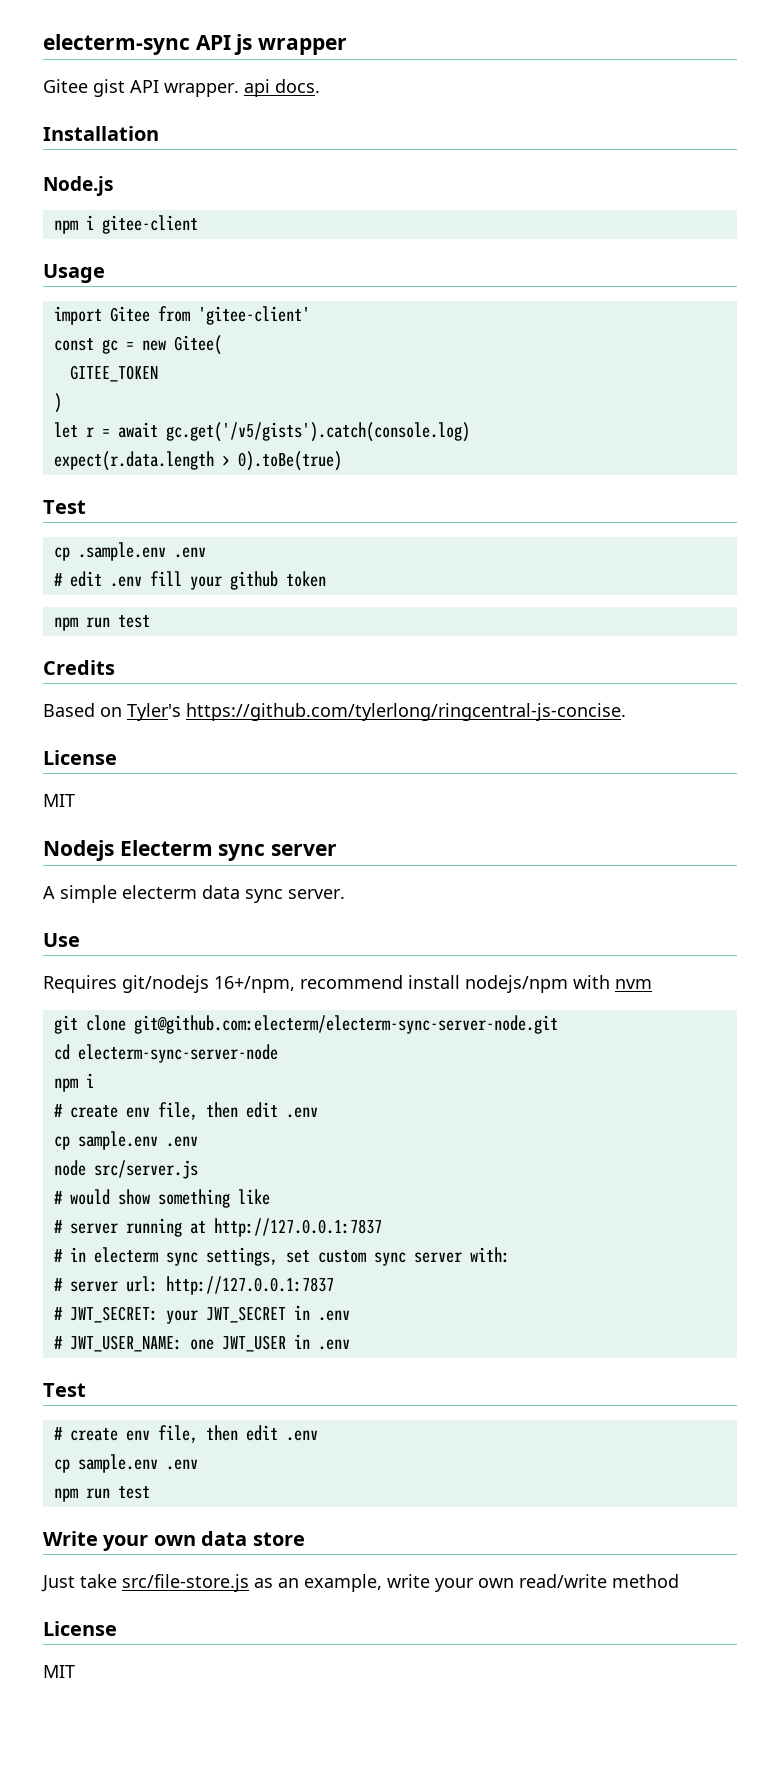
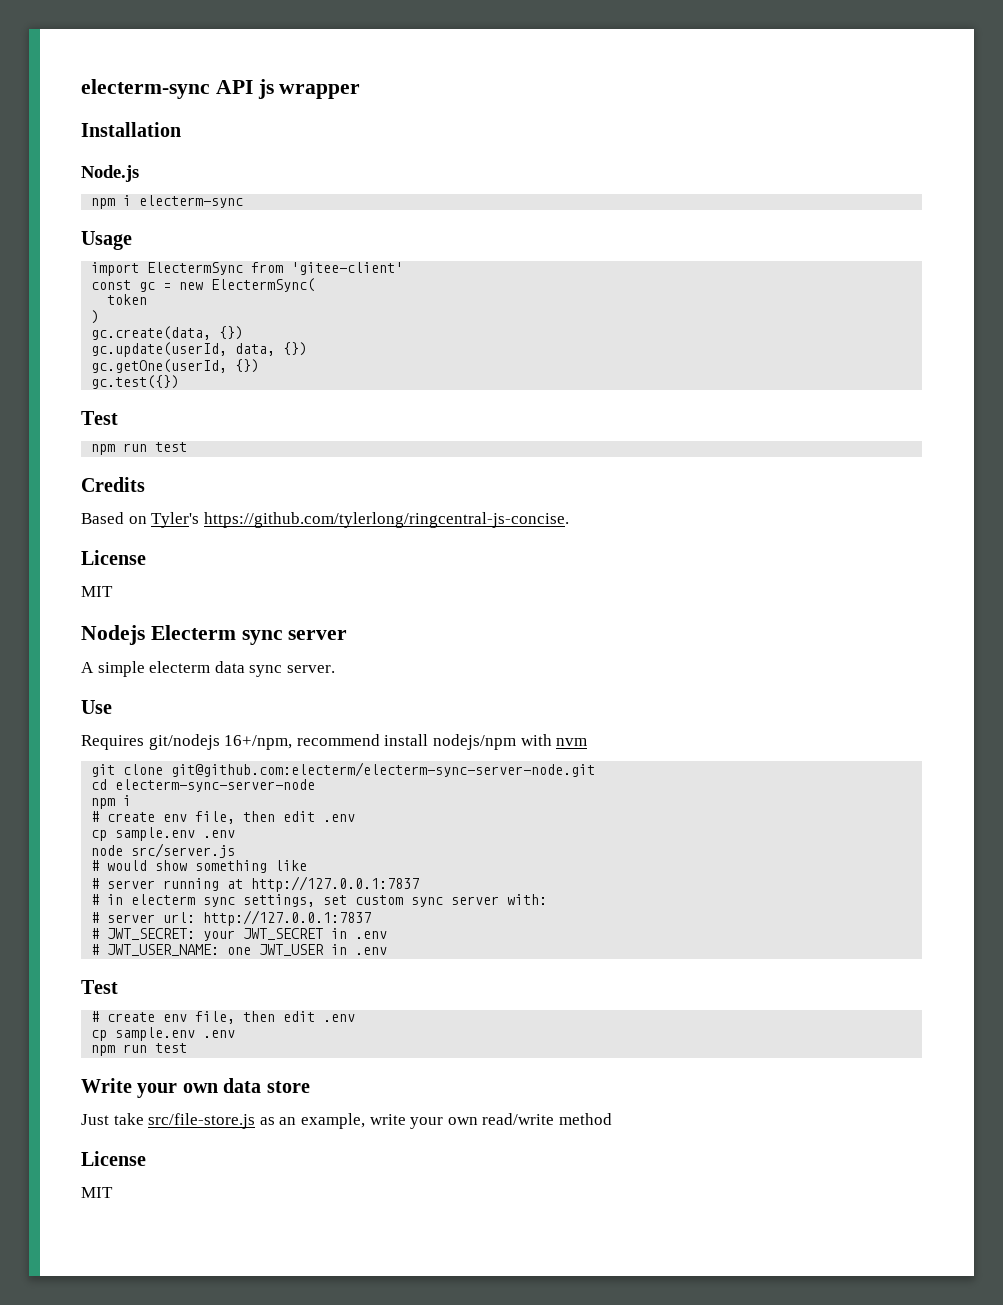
- Gitee gist API wrapper. api docs.
- npm i gitee-client
+ npm i electerm-sync
- import Gitee from 'gitee-client'
+ import ElectermSync from 'gitee-client'
- const gc = new Gitee(
- GITEE_TOKEN
+ const gc = new ElectermSync(
+ token
- let r = await gc.get('/v5/gists').catch(console.log)
- expect(r.data.length > 0).toBe(true)
+ gc.create(data, {})
+ gc.update(userId, data, {})
+ gc.getOne(userId, {})
+ gc.test({})
  Test
- cp .sample.env .env
- # edit .env fill your github token

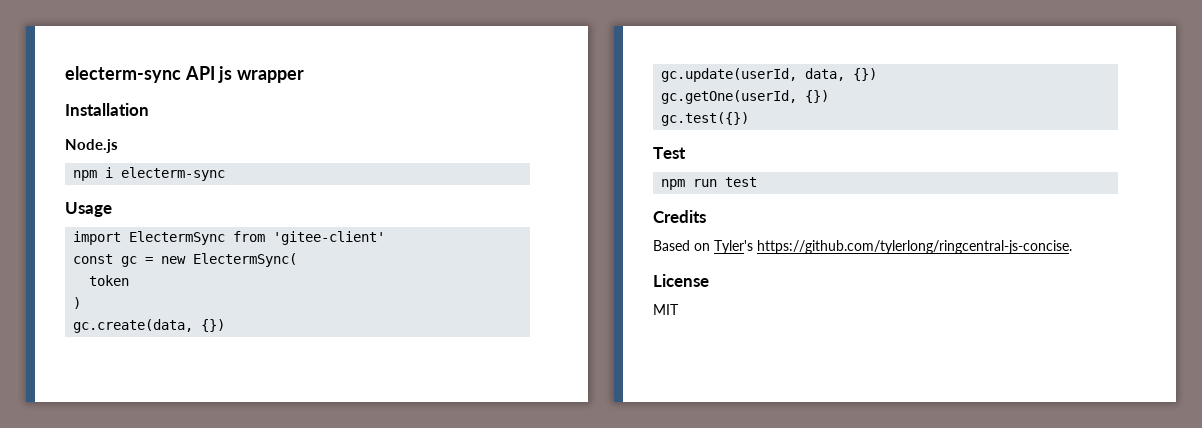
- Nodejs Electerm sync server
- A simple electerm data sync server.
- Use
- Requires git/nodejs 16+/npm, recommend install nodejs/npm with nvm
- git clone git@github.com:electerm/electerm-sync-server-node.git
- cd electerm-sync-server-node
- npm i
- # create env file, then edit .env
- cp sample.env .env
- node src/server.js
- # would show something like
- # server running at http://127.0.0.1:7837
- # in electerm sync settings, set custom sync server with:
- # server url: http://127.0.0.1:7837
- # JWT_SECRET: your JWT_SECRET in .env
- # JWT_USER_NAME: one JWT_USER in .env
- Test
- # create env file, then edit .env
- cp sample.env .env
- npm run test
- Write your own data store
- Just take src/file-store.js as an example, write your own read/write method
- License
- MIT

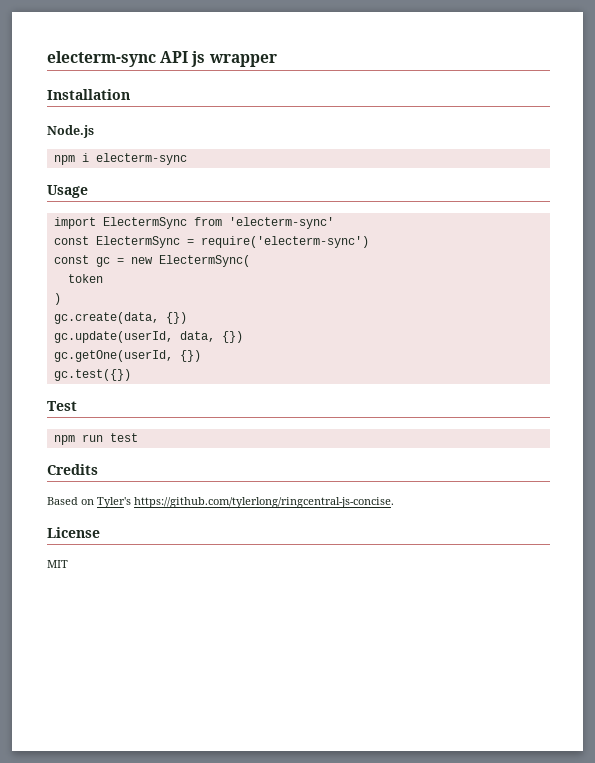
- import ElectermSync from 'gitee-client'
+ import ElectermSync from 'electerm-sync'
+ const ElectermSync = require('electerm-sync')

